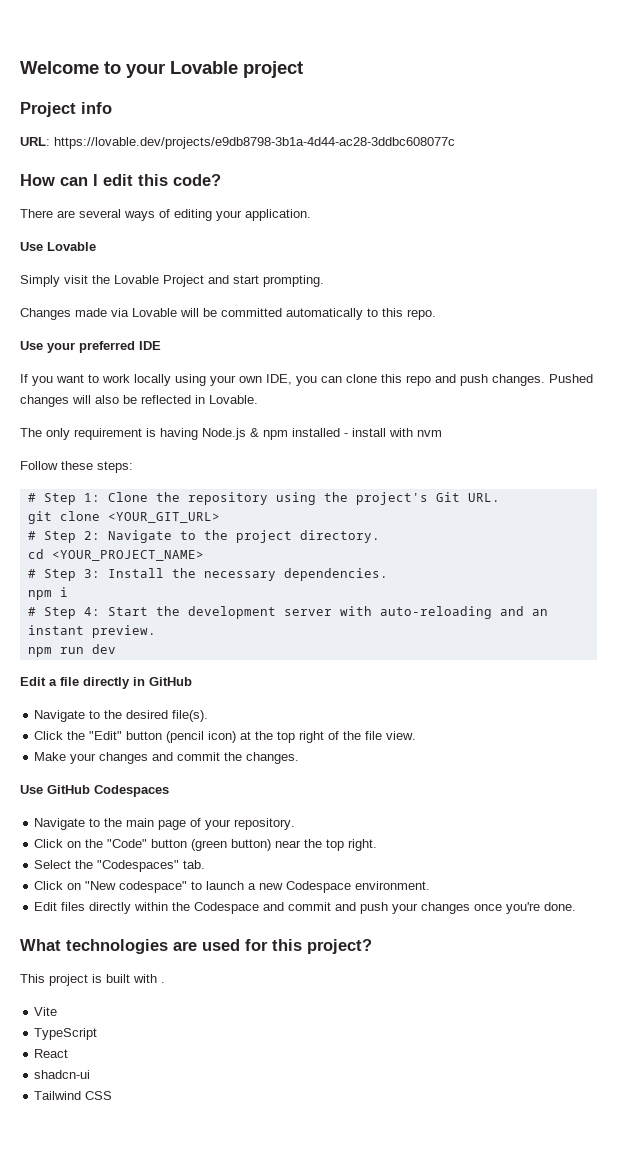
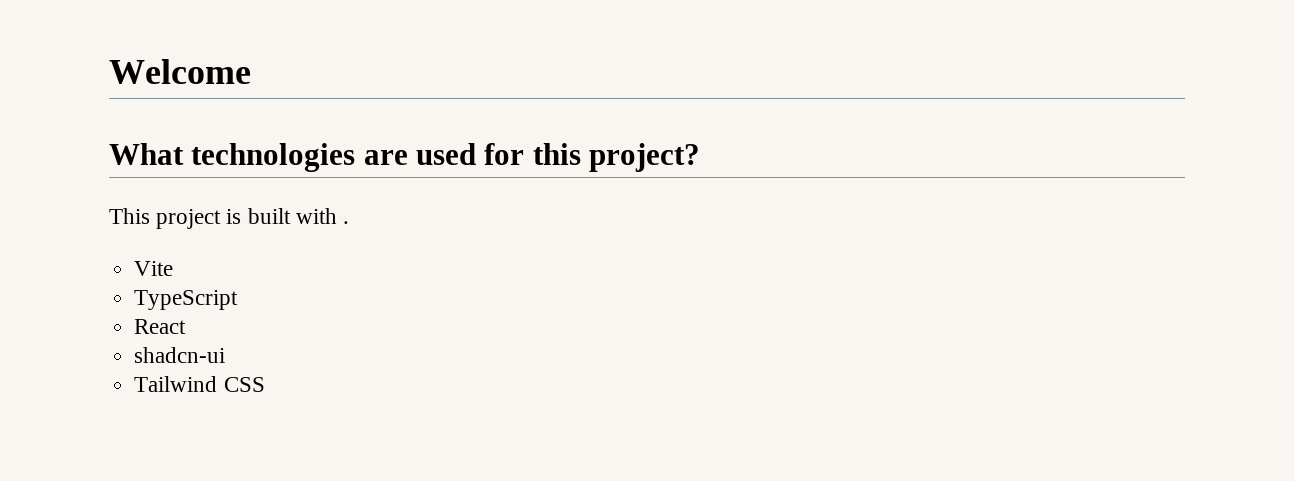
- Welcome to your Lovable project
- Project info
- URL: https://lovable.dev/projects/e9db8798-3b1a-4d44-ac28-3ddbc608077c
- How can I edit this code?
- There are several ways of editing your application.
- Use Lovable
- Simply visit the Lovable Project and start prompting.
- Changes made via Lovable will be committed automatically to this repo.
- Use your preferred IDE
- If you want to work locally using your own IDE, you can clone this repo and push changes. Pushed changes will also be reflected in Lovable.
- The only requirement is having Node.js & npm installed - install with nvm
- Follow these steps:
- # Step 1: Clone the repository using the project's Git URL.
- git clone <YOUR_GIT_URL>
- # Step 2: Navigate to the project directory.
- cd <YOUR_PROJECT_NAME>
- # Step 3: Install the necessary dependencies.
- npm i
- # Step 4: Start the development server with auto-reloading and an instant preview.
- npm run dev
- Edit a file directly in GitHub
- Navigate to the desired file(s).
- Click the "Edit" button (pencil icon) at the top right of the file view.
- Make your changes and commit the changes.
- Use GitHub Codespaces
- Navigate to the main page of your repository.
- Click on the "Code" button (green button) near the top right.
- Select the "Codespaces" tab.
- Click on "New codespace" to launch a new Codespace environment.
- Edit files directly within the Codespace and commit and push your changes once you're done.
+ Welcome

